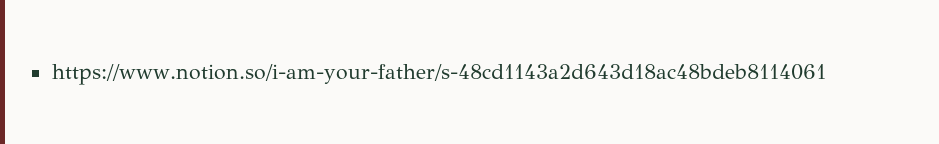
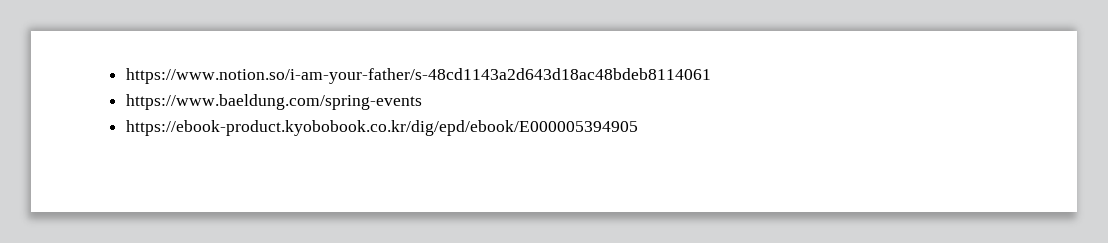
+ https://www.baeldung.com/spring-events
+ https://ebook-product.kyobobook.co.kr/dig/epd/ebook/E000005394905

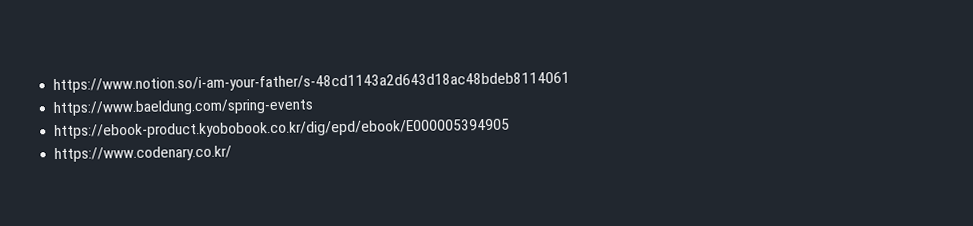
+ https://www.codenary.co.kr/

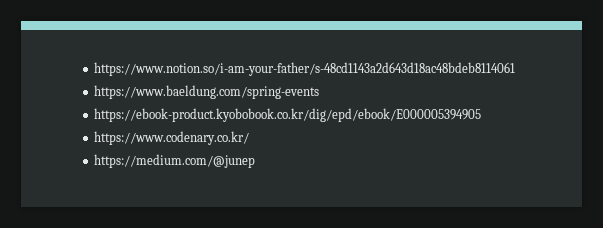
+ https://medium.com/@junep

